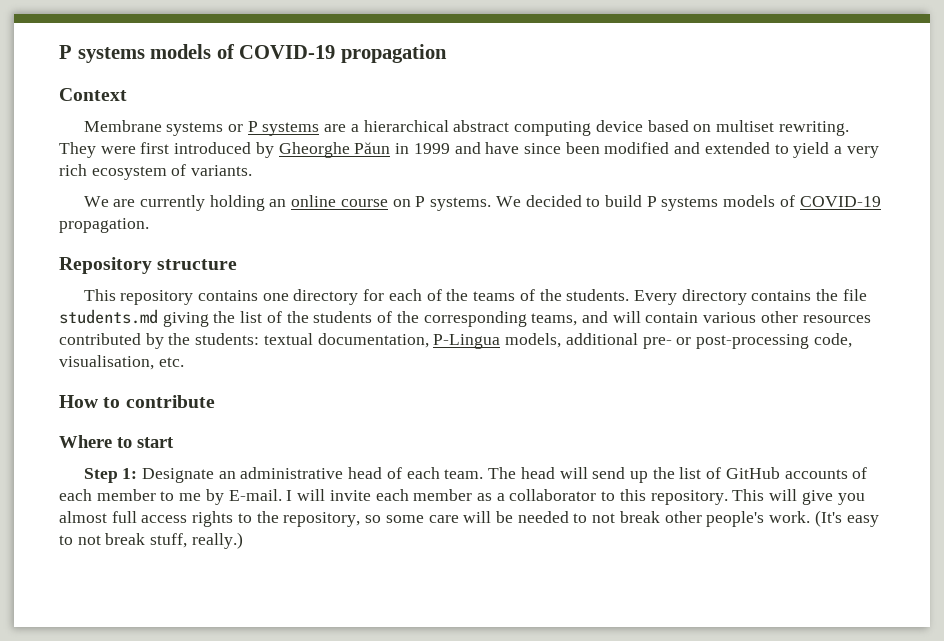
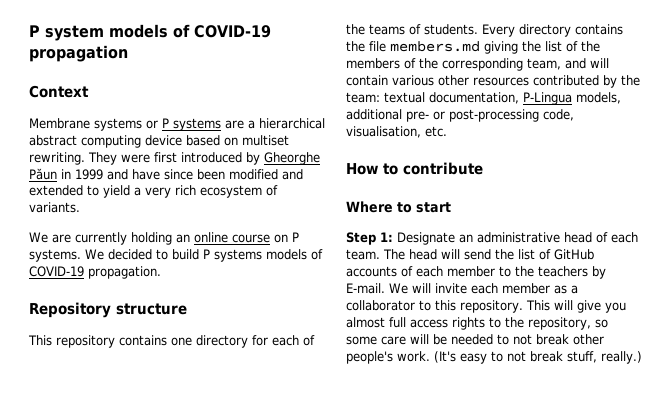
- P systems models of COVID-19 propagation
+ P system models of COVID-19 propagation
- This repository contains one directory for each of the teams of the students.
+ This repository contains one directory for each of the teams of students.
- Every directory contains the file students.md giving the list of the students of the corresponding teams, and will contain various other resources contributed by the students: textual documentation, P-Lingua models, additional pre- or post-processing code, visualisation, etc.
+ Every directory contains the file members.md giving the list of the members of the corresponding team, and will contain various other resources contributed by the team: textual documentation, P-Lingua models, additional pre- or post-processing code, visualisation, etc.
- The head will send up the list of GitHub accounts of each member to me by E-mail.
+ The head will send the list of GitHub accounts of each member to the teachers by E-mail.
- I will invite each member as a collaborator to this repository.
+ We will invite each member as a collaborator to this repository.

